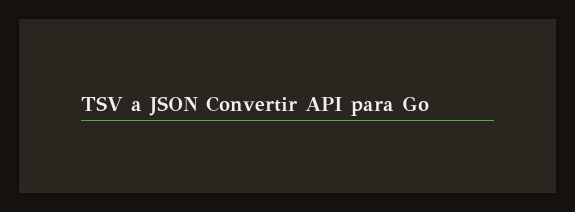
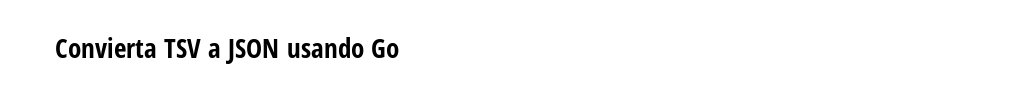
- TSV a JSON Convertir API para Go
+ Convierta TSV a JSON usando Go

